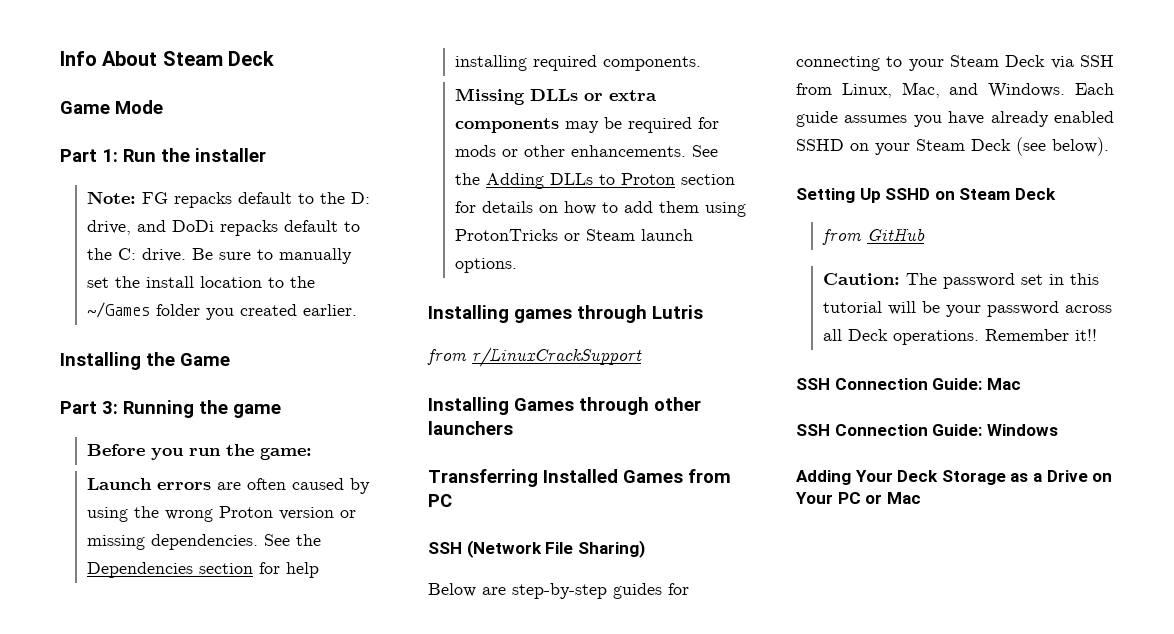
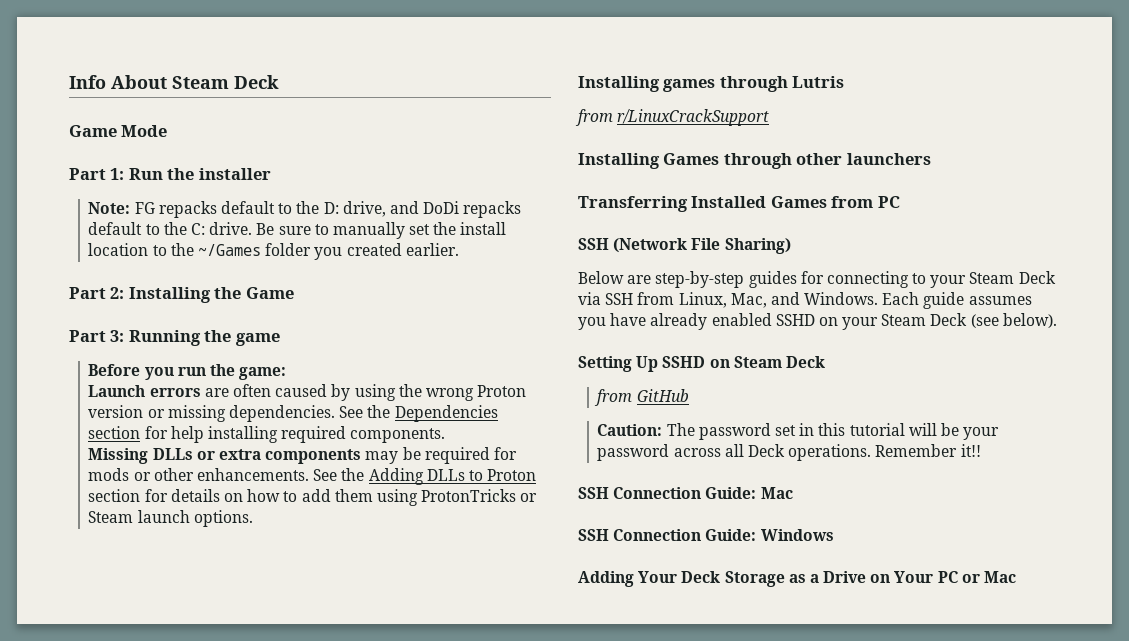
- Installing the Game
+ Part 2: Installing the Game

